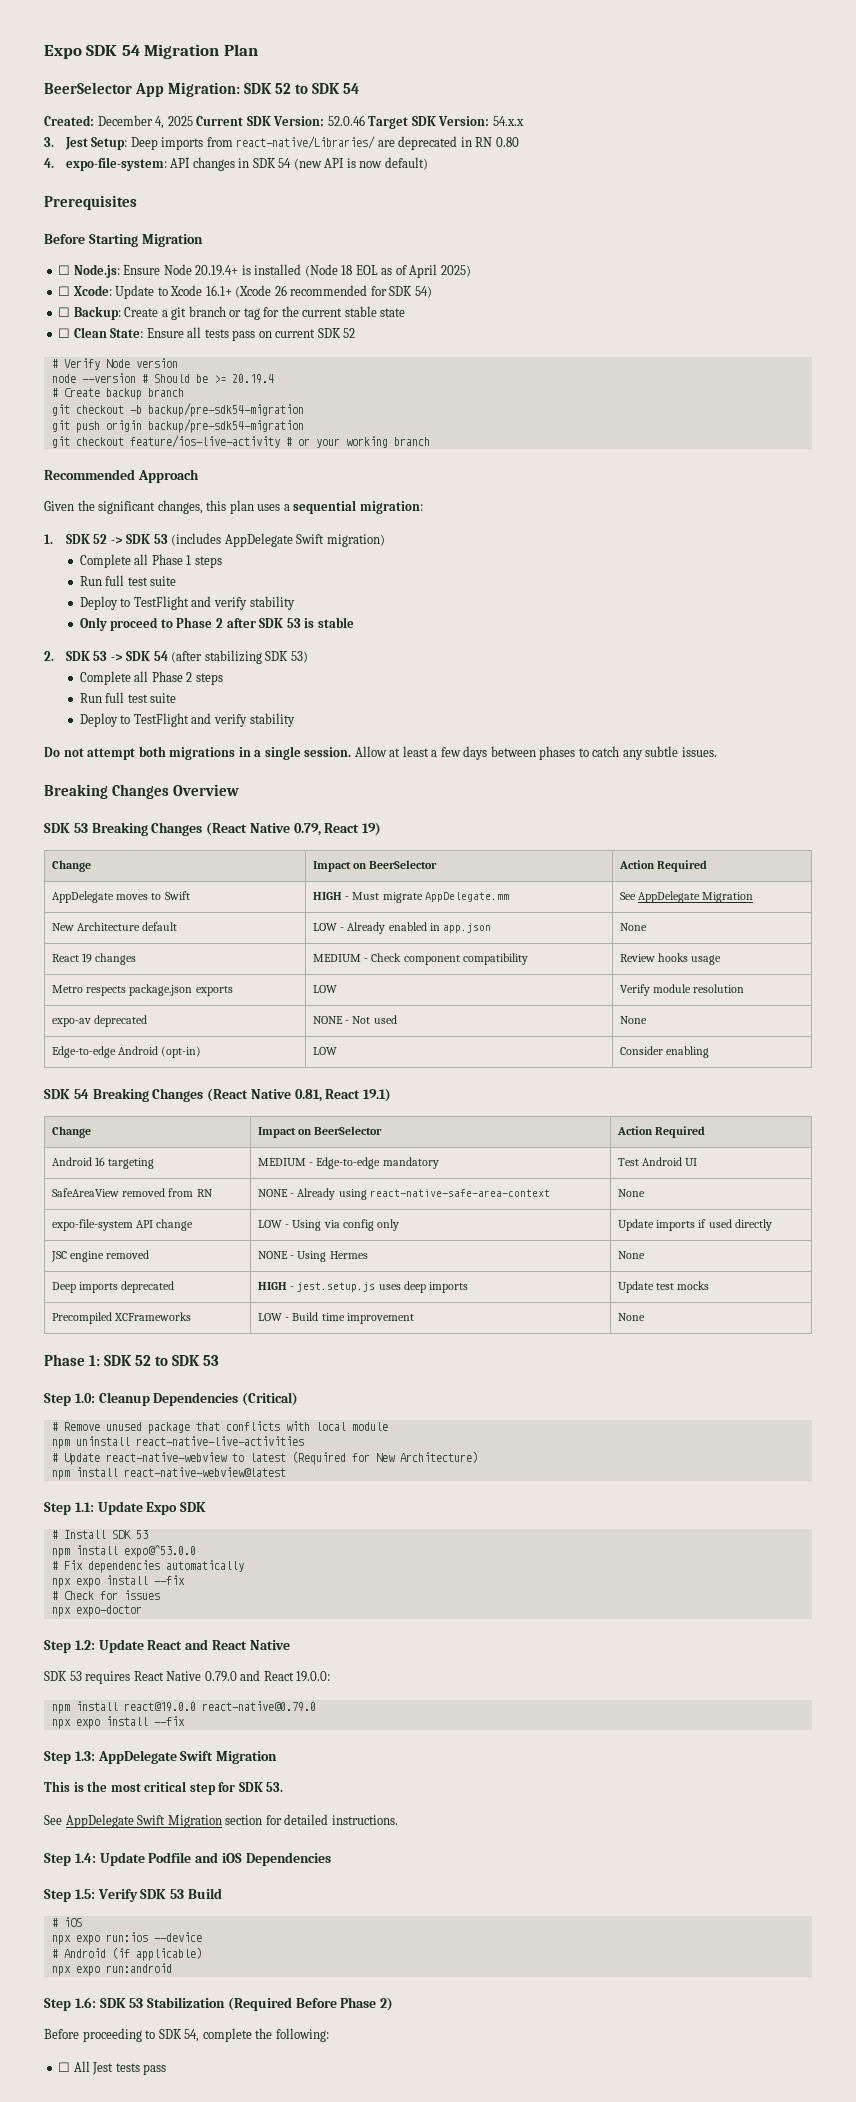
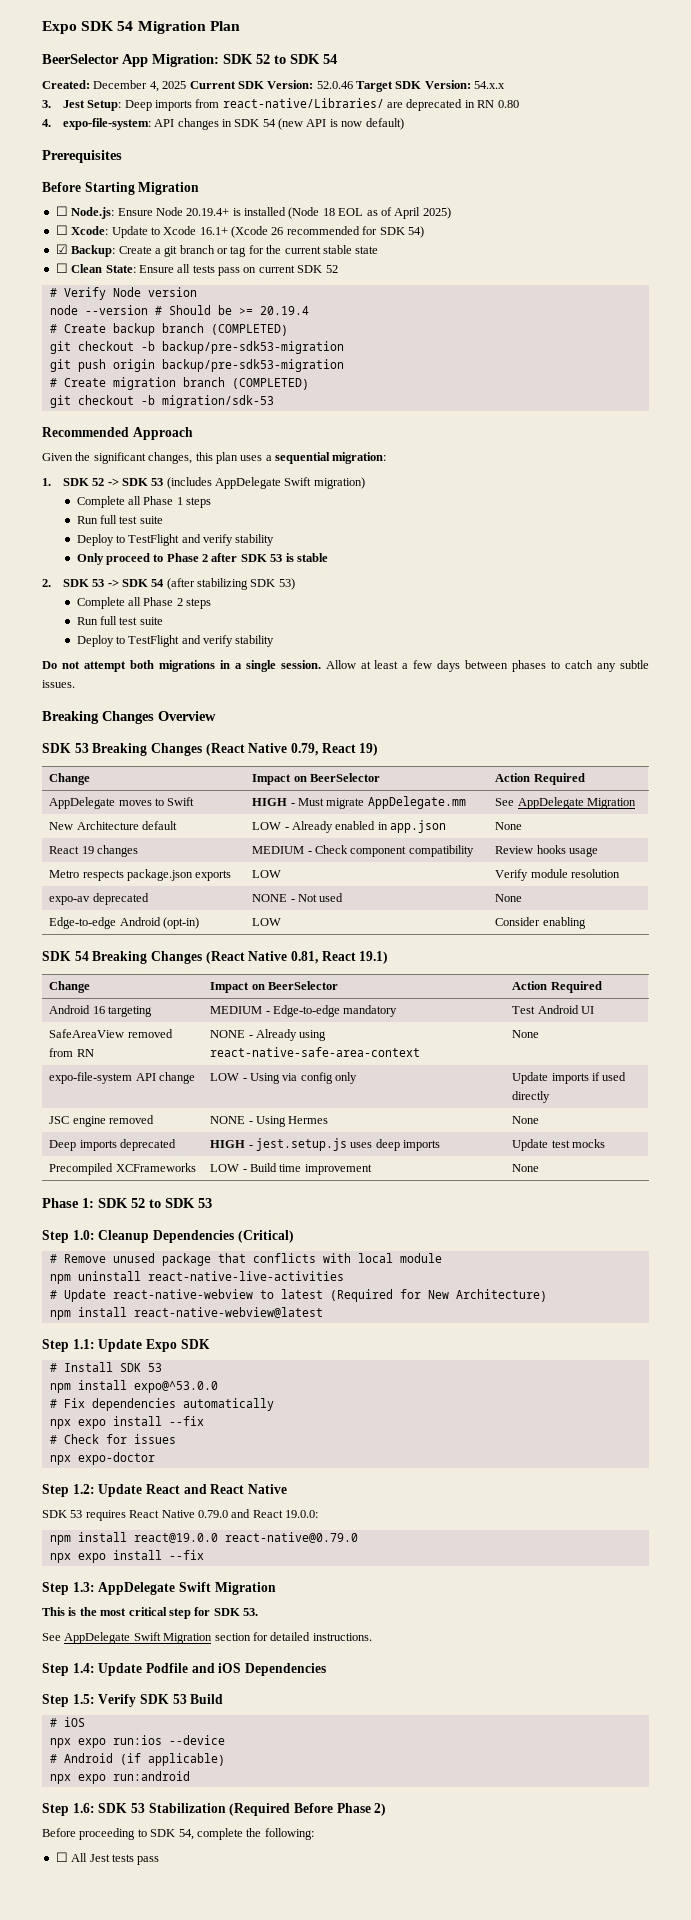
- ☐ Backup: Create a git branch or tag for the current stable state
+ ☑ Backup: Create a git branch or tag for the current stable state
- # Create backup branch
- git checkout -b backup/pre-sdk54-migration
+ # Create backup branch (COMPLETED)
+ git checkout -b backup/pre-sdk53-migration
- git push origin backup/pre-sdk54-migration
- git checkout feature/ios-live-activity # or your working branch
+ git push origin backup/pre-sdk53-migration
+ # Create migration branch (COMPLETED)
+ git checkout -b migration/sdk-53

